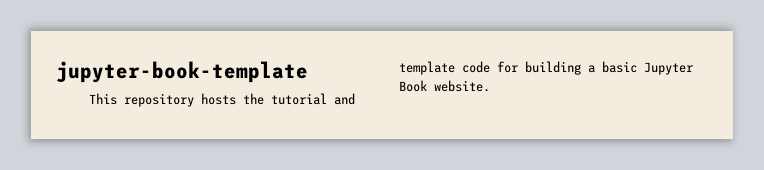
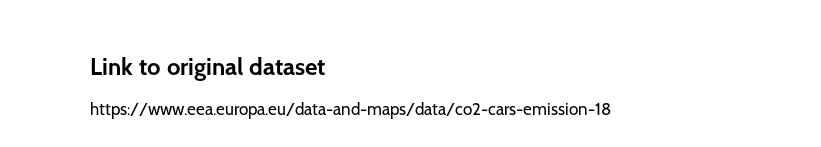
- jupyter-book-template
- This repository hosts the tutorial and template code for building a basic Jupyter Book website.
+ Link to original dataset
+ https://www.eea.europa.eu/data-and-maps/data/co2-cars-emission-18

